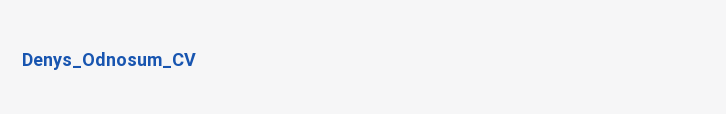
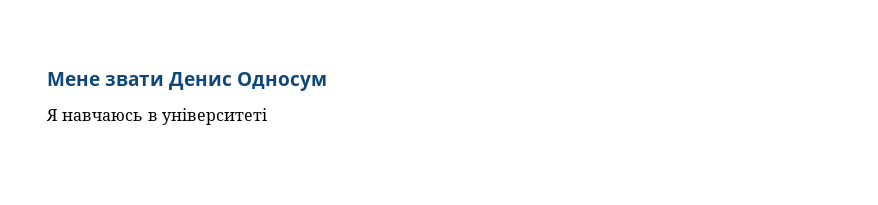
- Denys_Odnosum_CV
+ Мене звати Денис Односум
+ Я навчаюсь в університеті

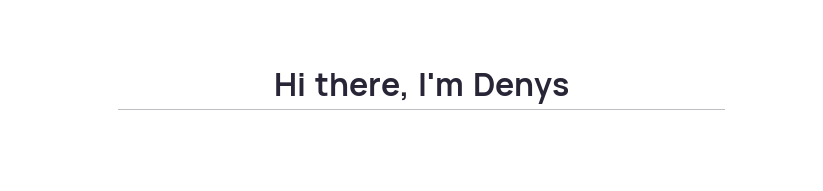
- Мене звати Денис Односум
- Я навчаюсь в університеті
+ Hi there, I'm Denys

